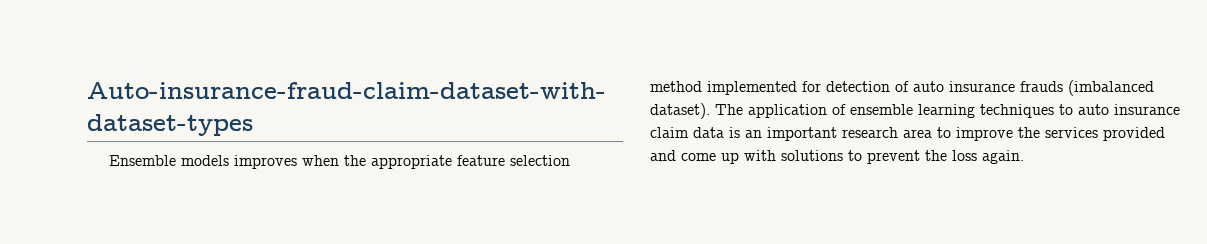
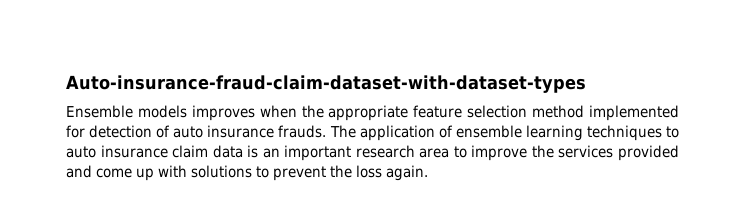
- Ensemble models improves when the appropriate feature selection method implemented for detection of auto insurance frauds (imbalanced dataset).
+ Ensemble models improves when the appropriate feature selection method implemented for detection of auto insurance frauds.

